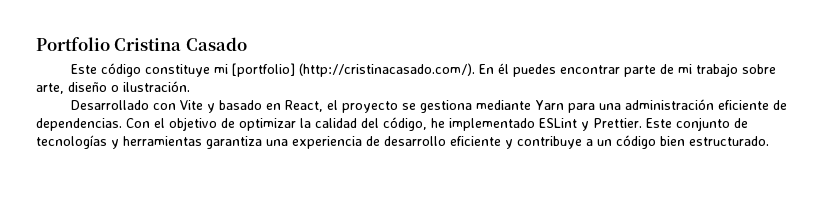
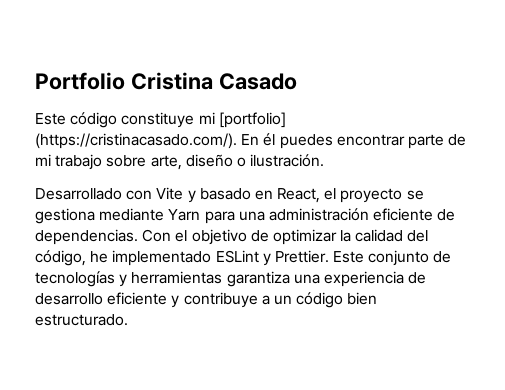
- Este código constituye mi [portfolio] (http://cristinacasado.com/). En él puedes encontrar parte de mi trabajo sobre arte, diseño o ilustración.
+ Este código constituye mi [portfolio] (https://cristinacasado.com/). En él puedes encontrar parte de mi trabajo sobre arte, diseño o ilustración.

